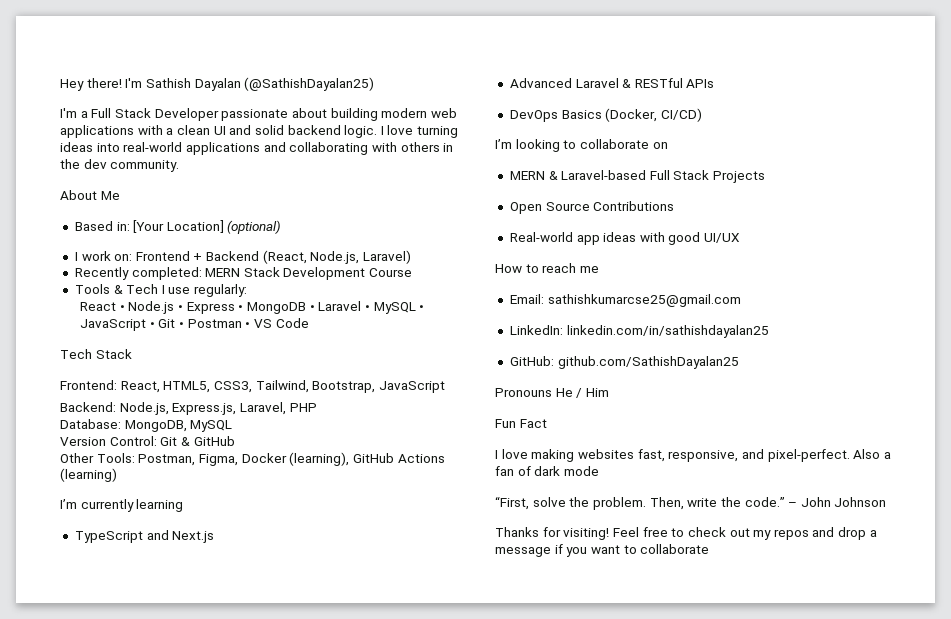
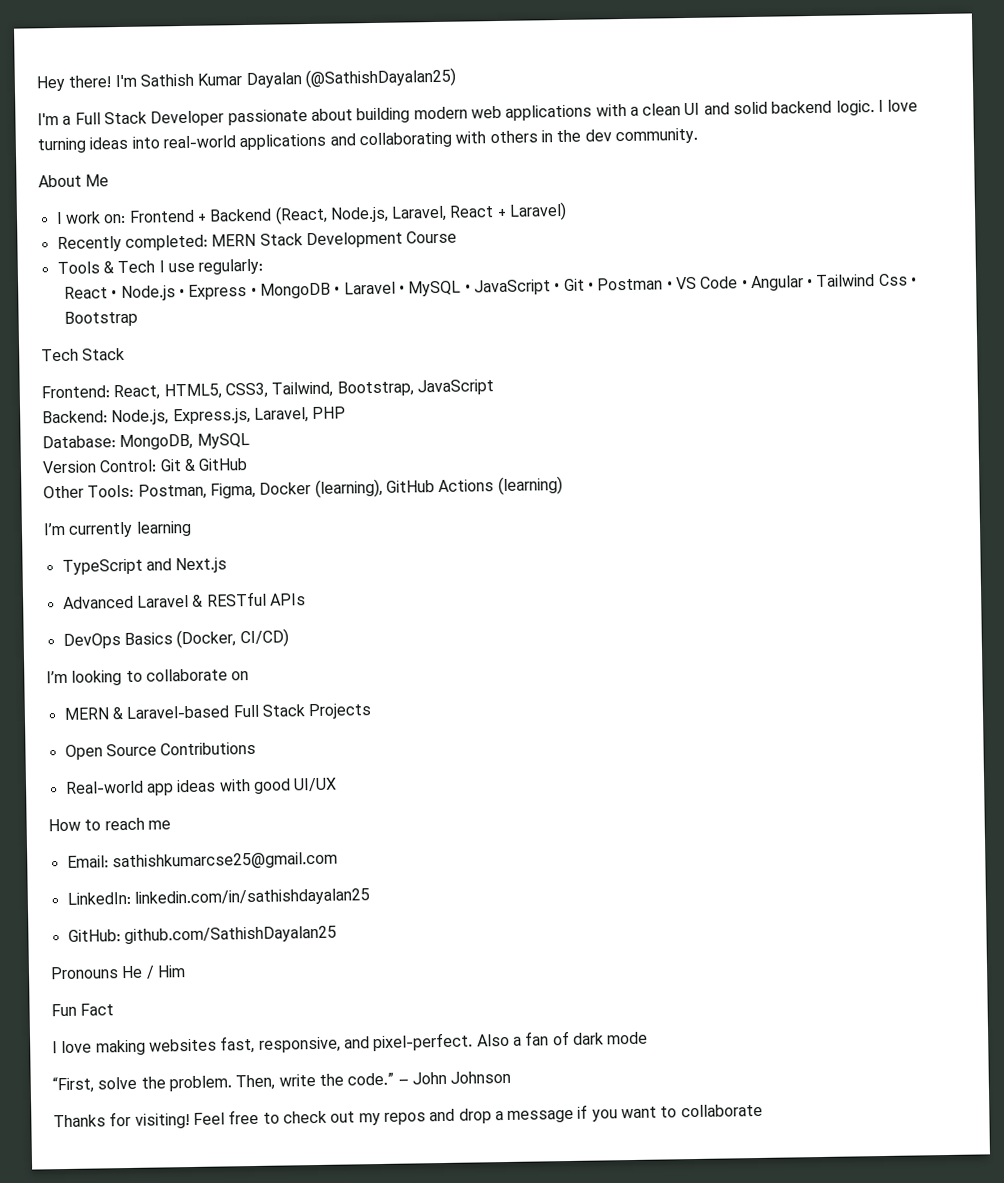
- I'm Sathish Dayalan (@SathishDayalan25)
+ I'm Sathish Kumar Dayalan (@SathishDayalan25)
- Based in: [Your Location] (optional)
- I work on: Frontend + Backend (React, Node.js, Laravel)
+ I work on: Frontend + Backend (React, Node.js, Laravel, React + Laravel)
- React • Node.js • Express • MongoDB • Laravel • MySQL • JavaScript • Git • Postman • VS Code
+ React • Node.js • Express • MongoDB • Laravel • MySQL • JavaScript • Git • Postman • VS Code • Angular • Tailwind Css • Bootstrap

